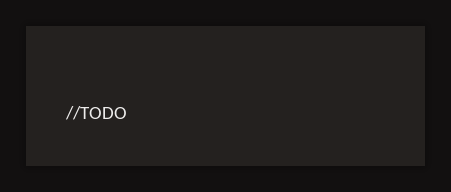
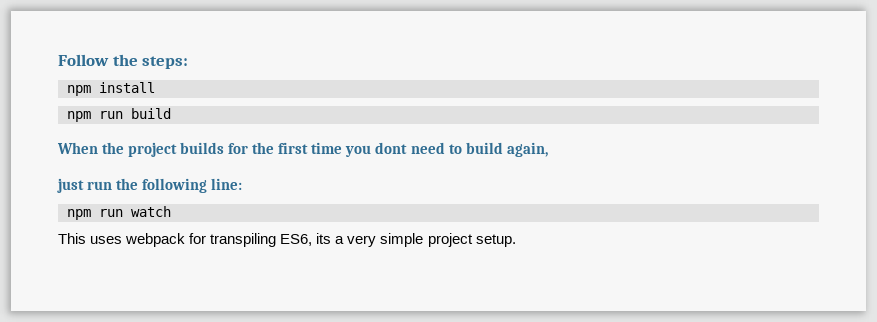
- //TODO
+ Follow the steps:
+ npm install
+ npm run build
+ When the project builds for the first time you dont need to build again,
+ just run the following line:
+ npm run watch
+ This uses webpack for transpiling ES6, its a very simple project setup.

